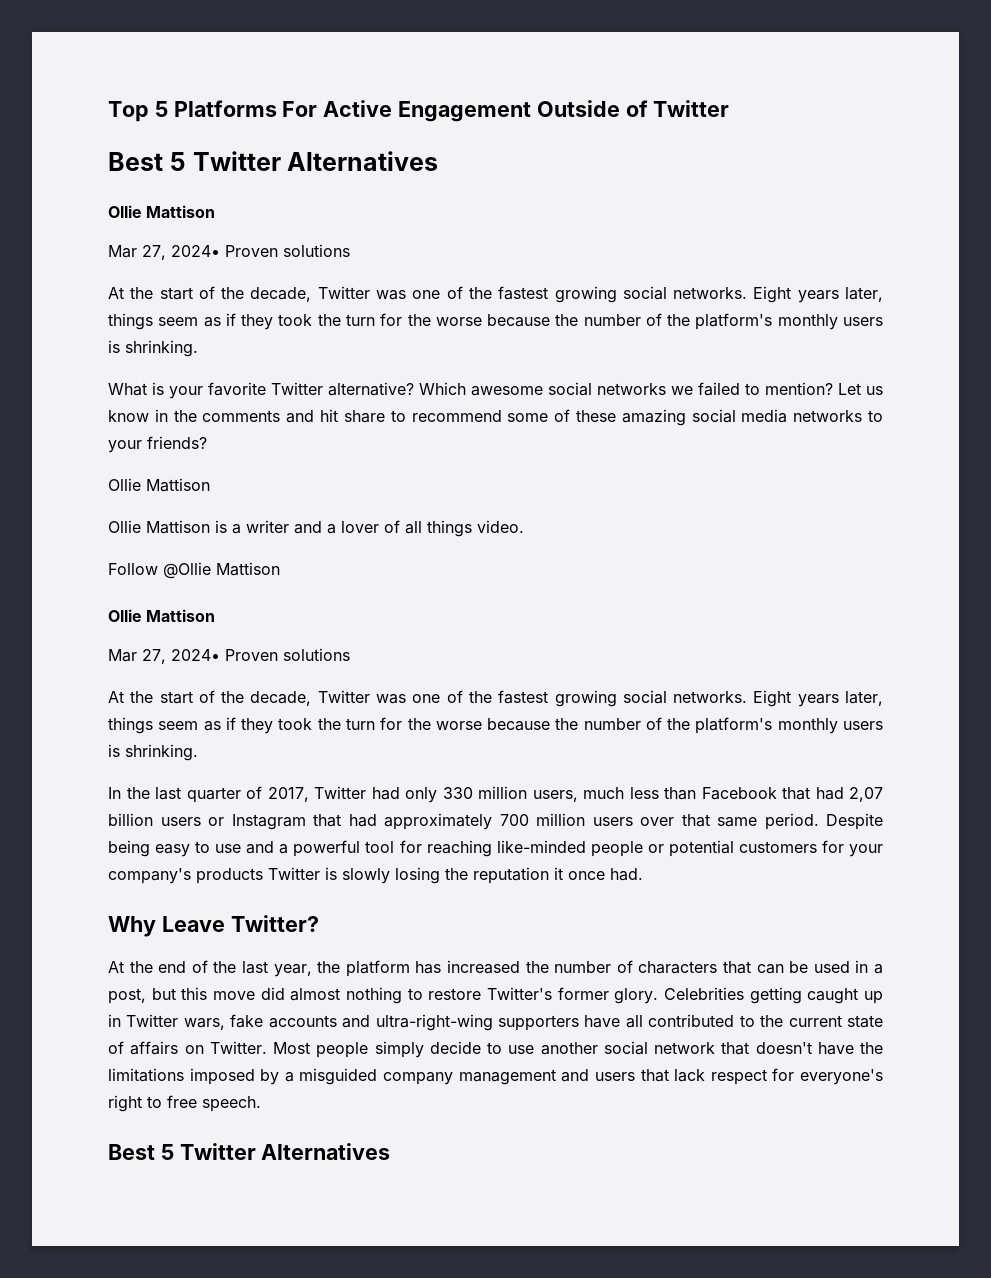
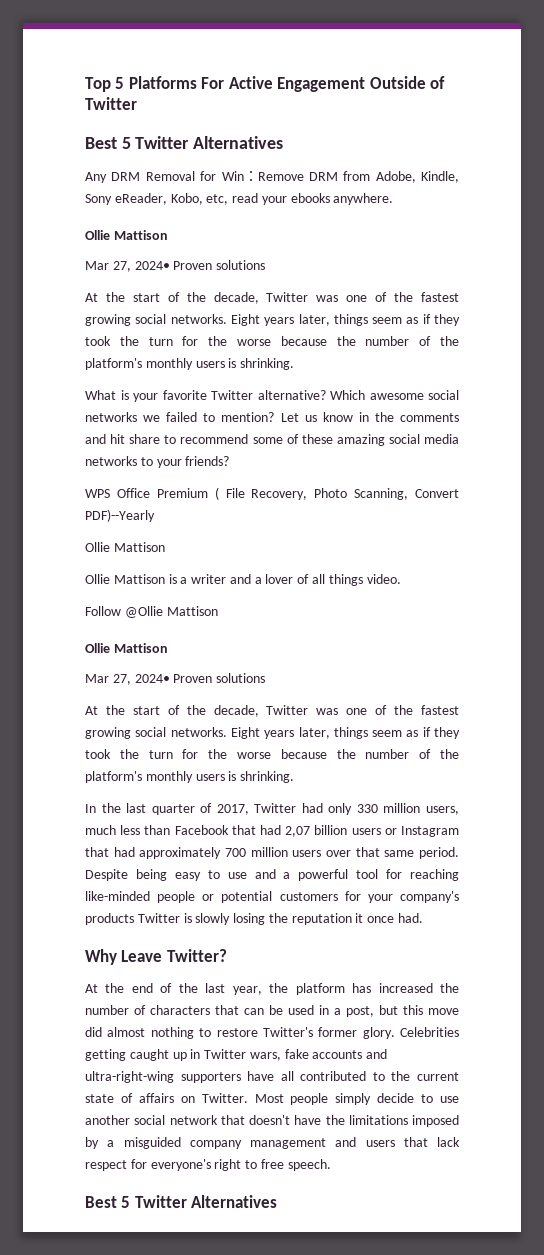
+ Any DRM Removal for Win：Remove DRM from Adobe, Kindle, Sony eReader, Kobo, etc, read your ebooks anywhere.
+ WPS Office Premium ( File Recovery, Photo Scanning, Convert PDF)--Yearly

